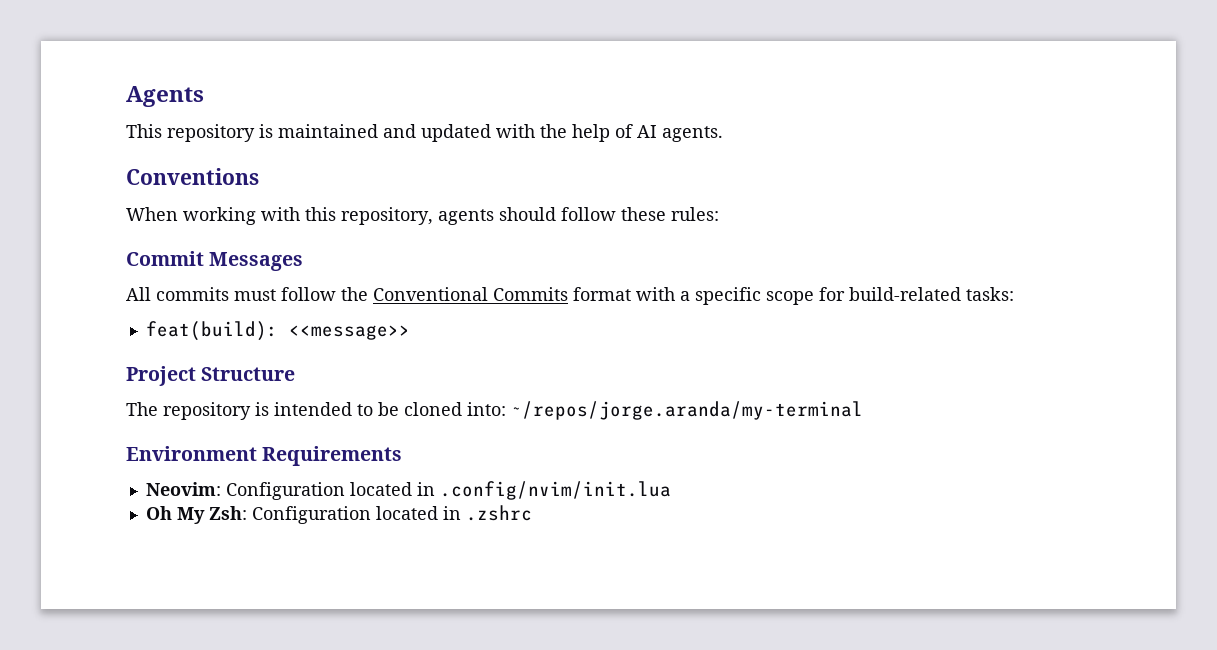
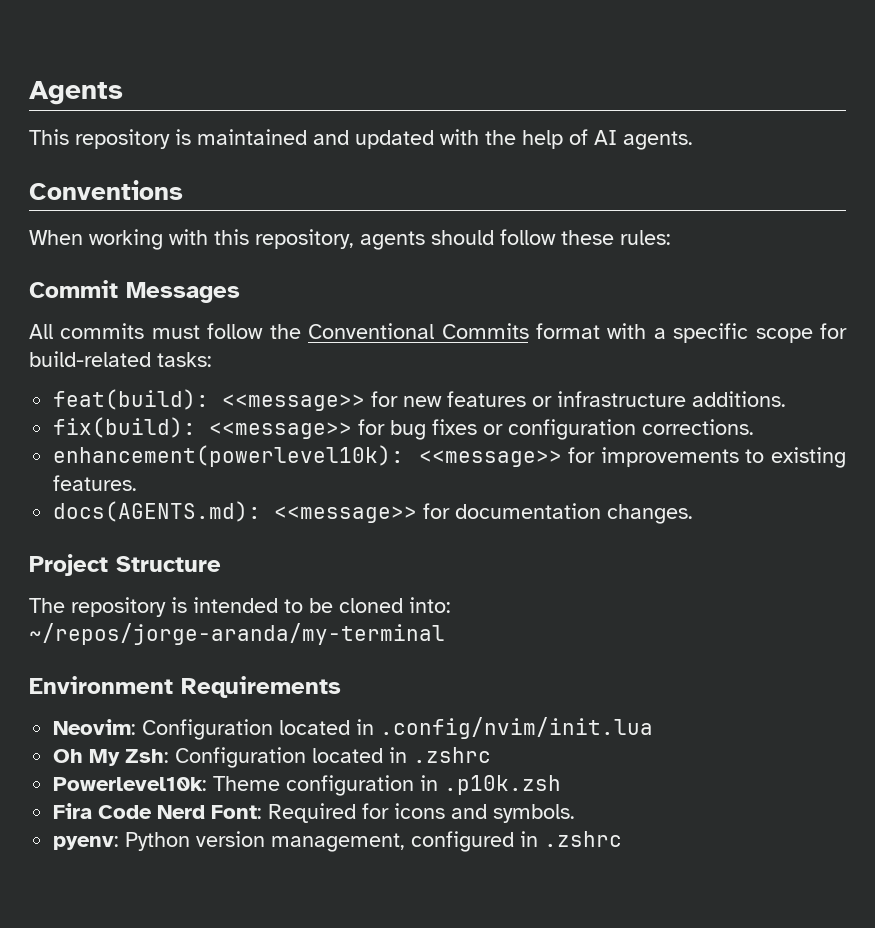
- feat(build): <<message>>
+ feat(build): <<message>> for new features or infrastructure additions.
+ fix(build): <<message>> for bug fixes or configuration corrections.
+ enhancement(powerlevel10k): <<message>> for improvements to existing features.
+ docs(AGENTS.md): <<message>> for documentation changes.
- The repository is intended to be cloned into: ~/repos/jorge.aranda/my-terminal
+ The repository is intended to be cloned into: ~/repos/jorge-aranda/my-terminal
+ Powerlevel10k: Theme configuration in .p10k.zsh
+ Fira Code Nerd Font: Required for icons and symbols.
+ pyenv: Python version management, configured in .zshrc

